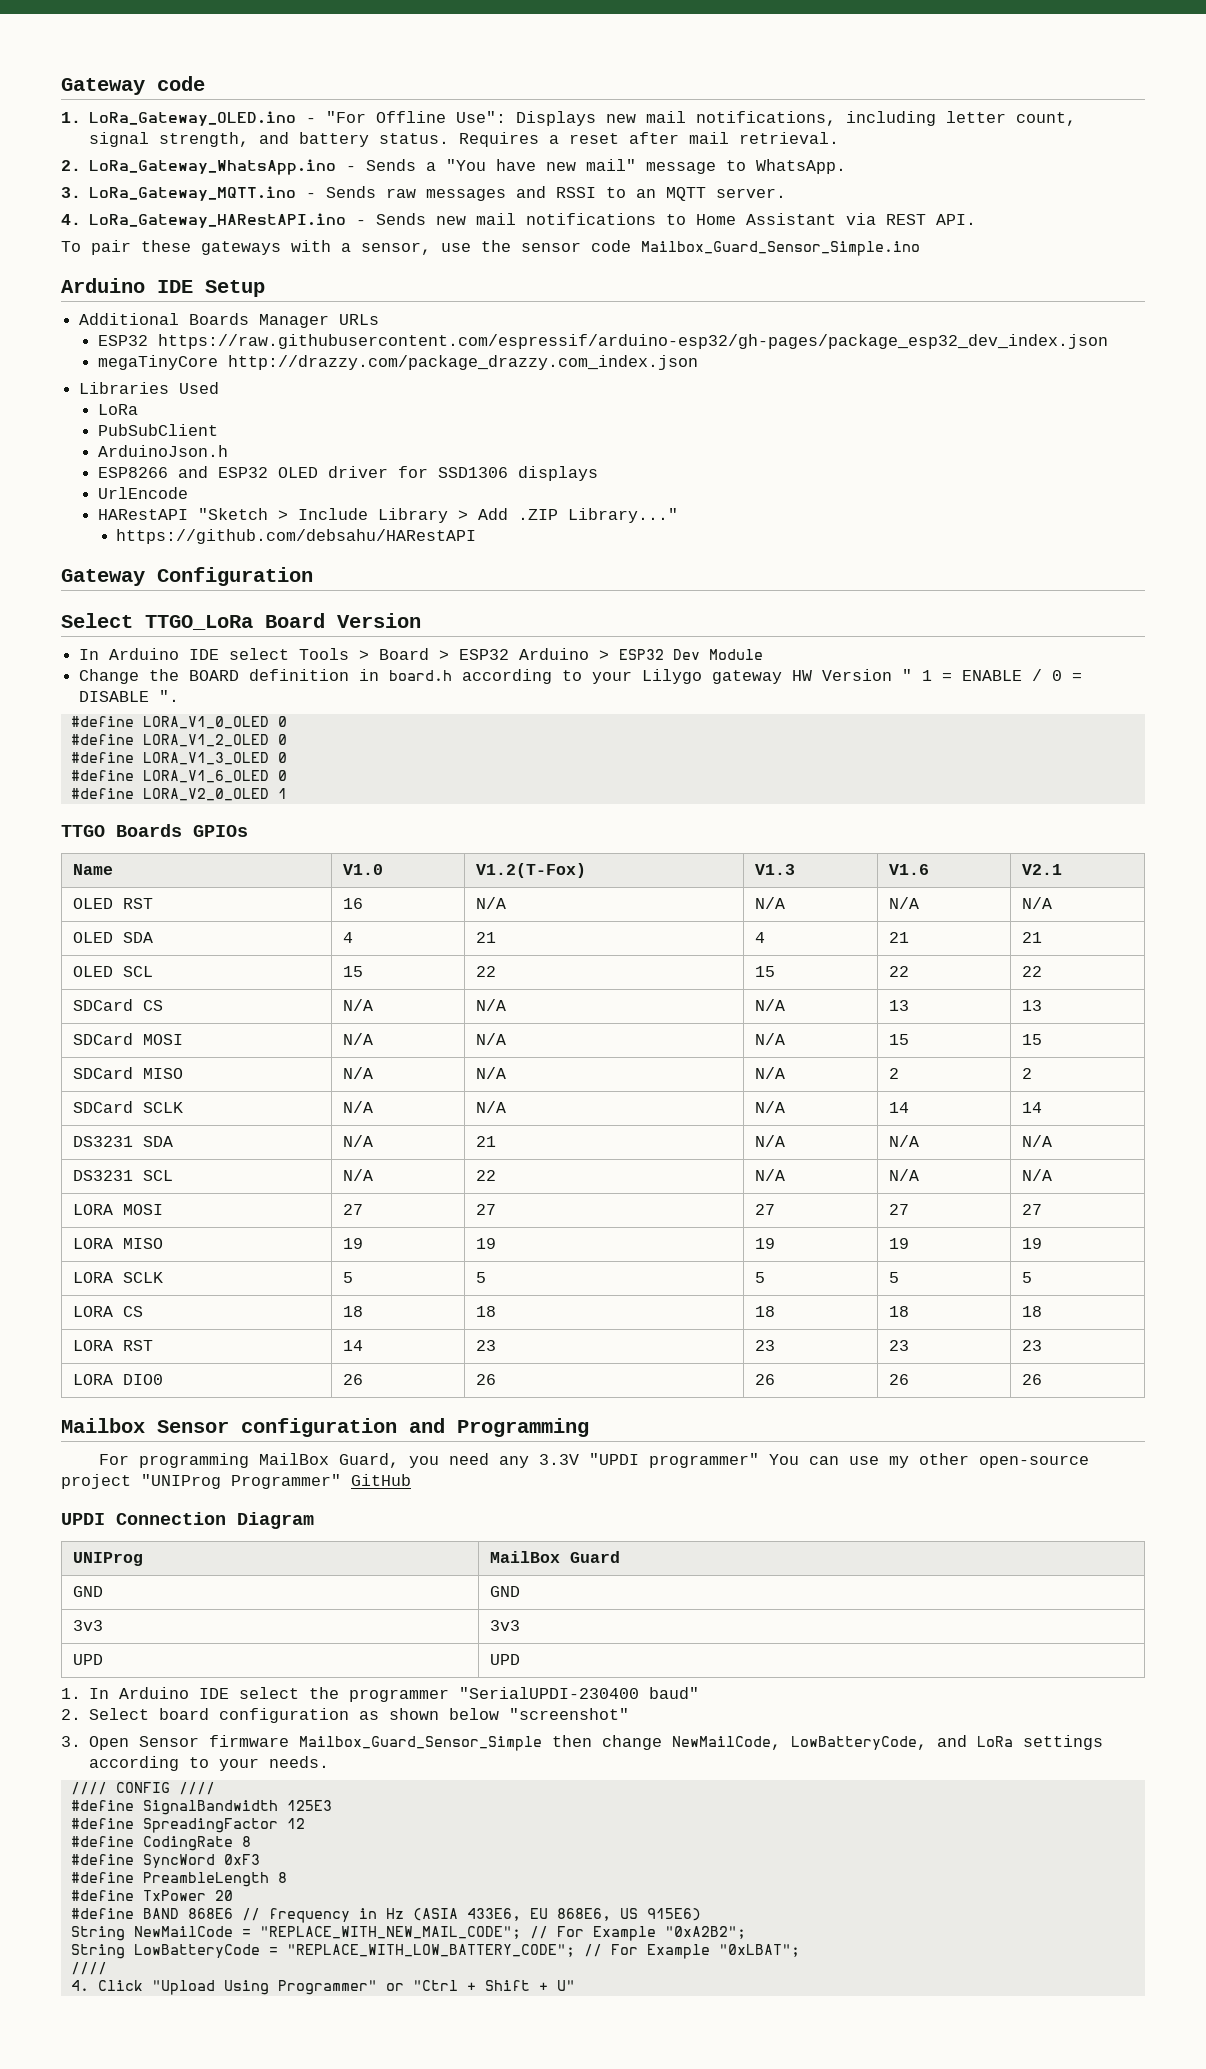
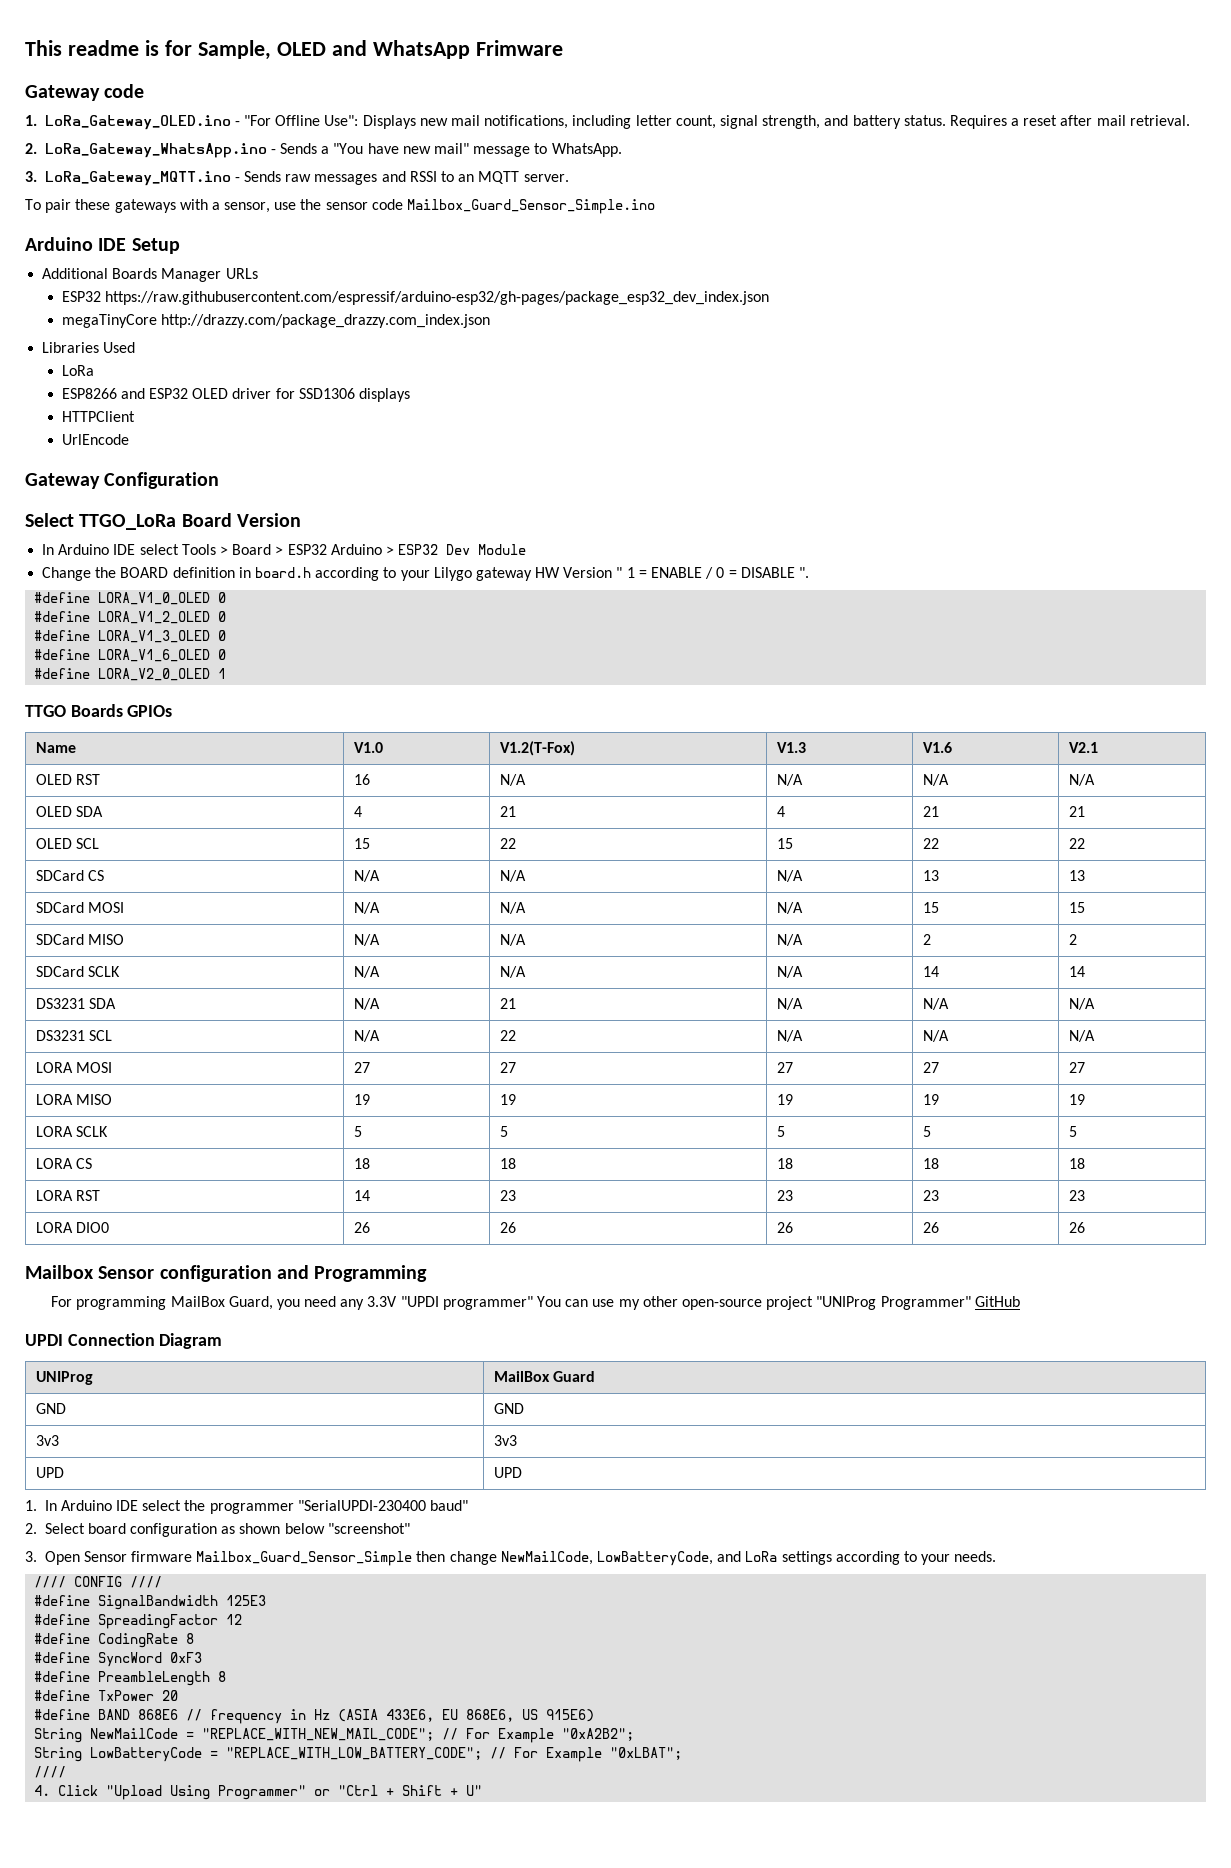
+ This readme is for Sample, OLED and WhatsApp Frimware
- 4. LoRa_Gateway_HARestAPI.ino - Sends new mail notifications to Home Assistant via REST API.
- PubSubClient
- ArduinoJson.h
+ HTTPClient
- HARestAPI "Sketch > Include Library > Add .ZIP Library..."
- https://github.com/debsahu/HARestAPI

